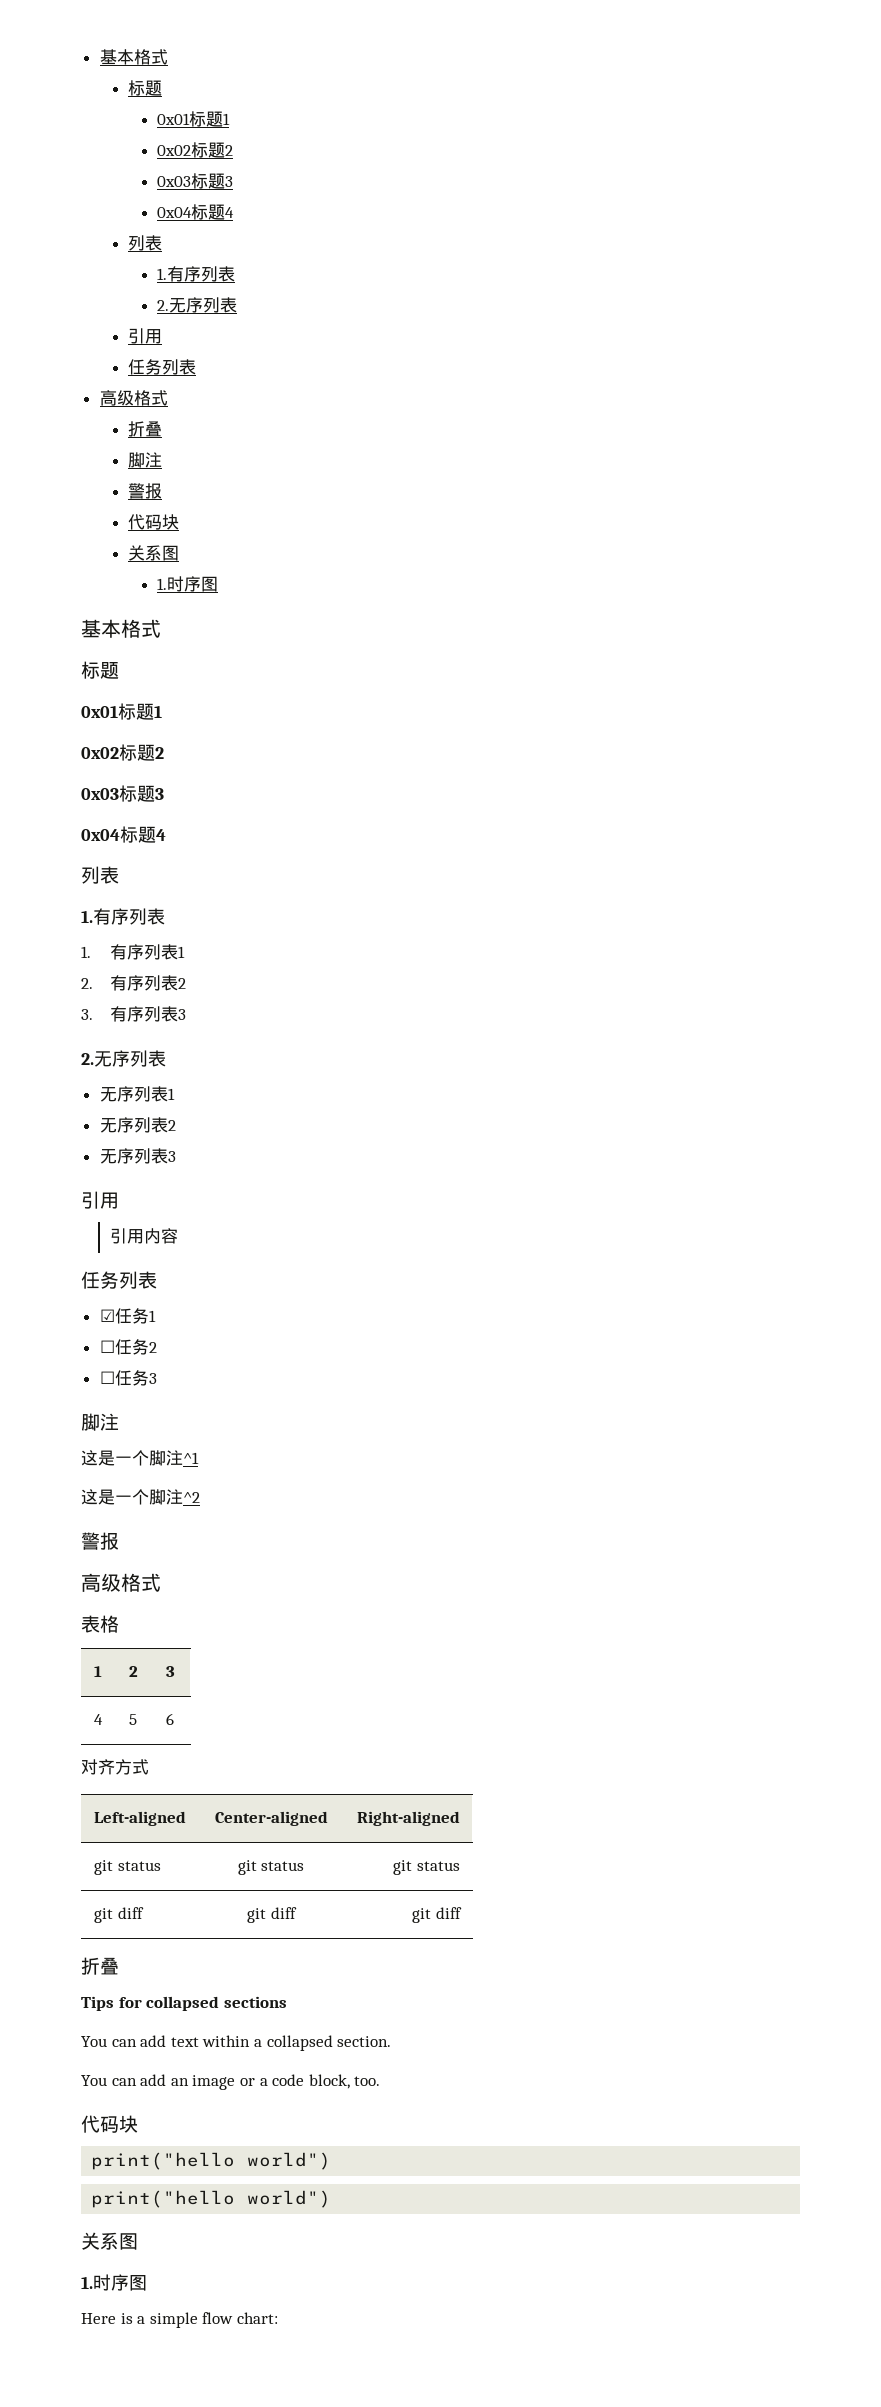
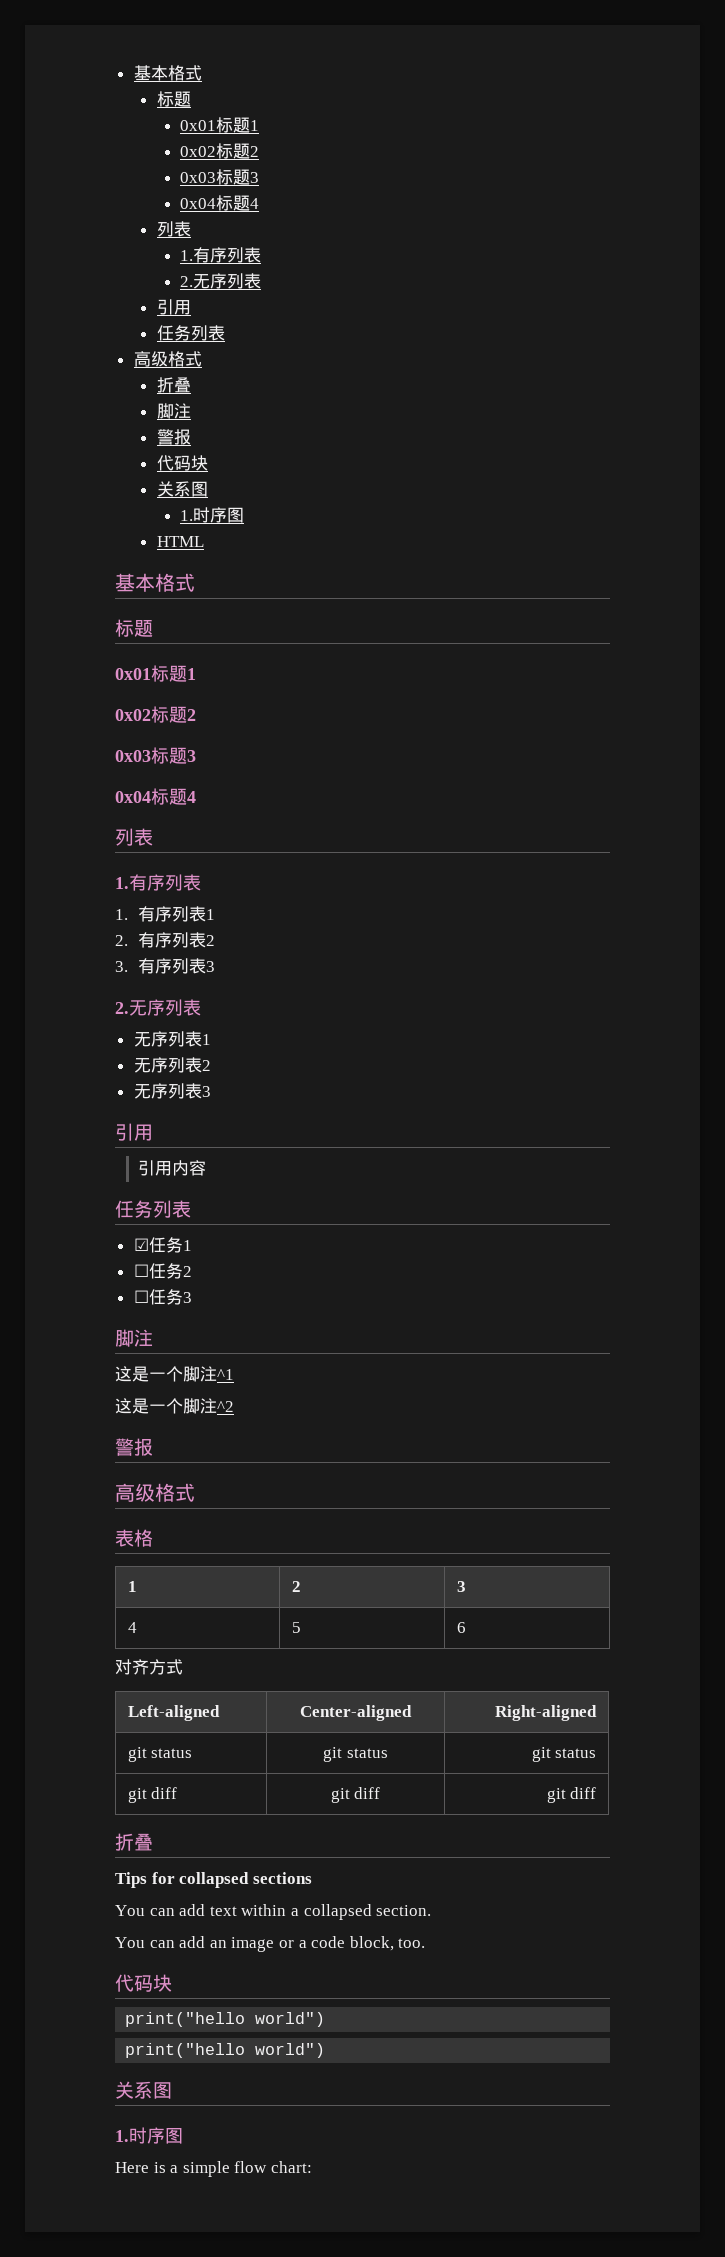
+ HTML

